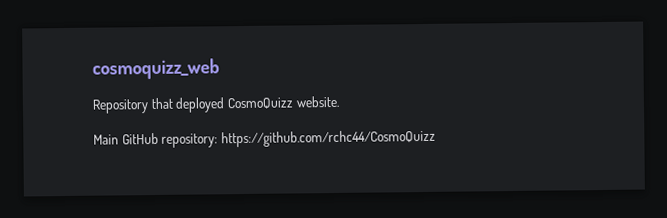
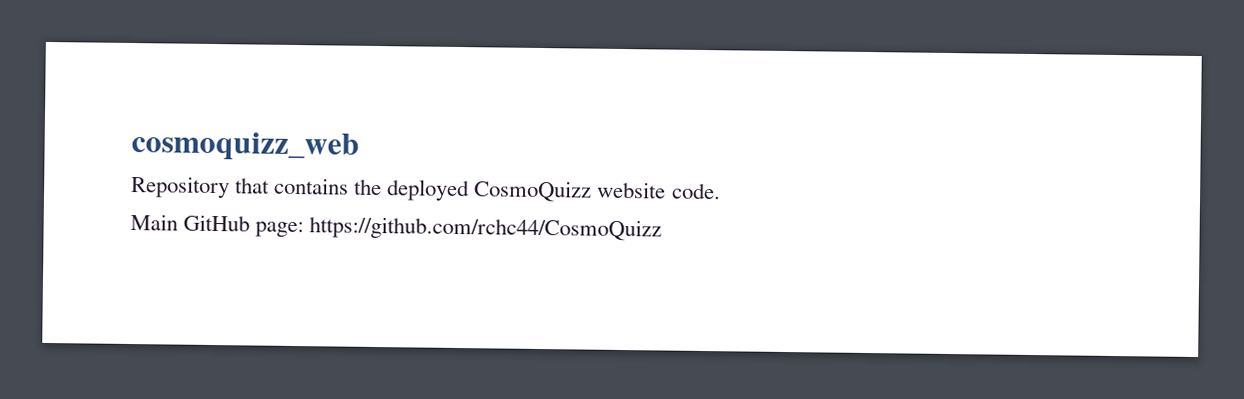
- Repository that deployed CosmoQuizz website.
+ Repository that contains the deployed CosmoQuizz website code.
- Main GitHub repository: https://github.com/rchc44/CosmoQuizz
+ Main GitHub page: https://github.com/rchc44/CosmoQuizz

